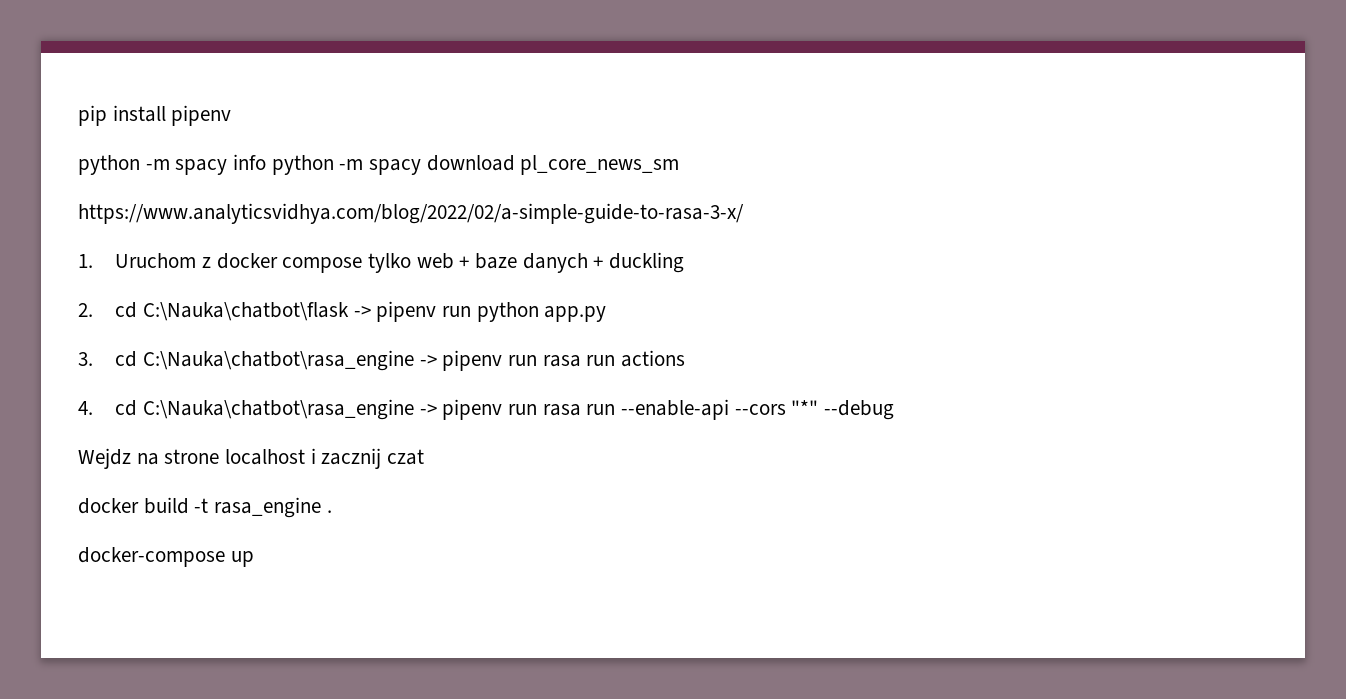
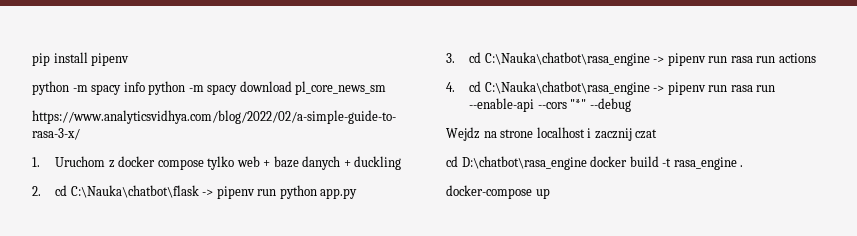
- docker build -t rasa_engine .
+ cd D:\chatbot\rasa_engine docker build -t rasa_engine .

